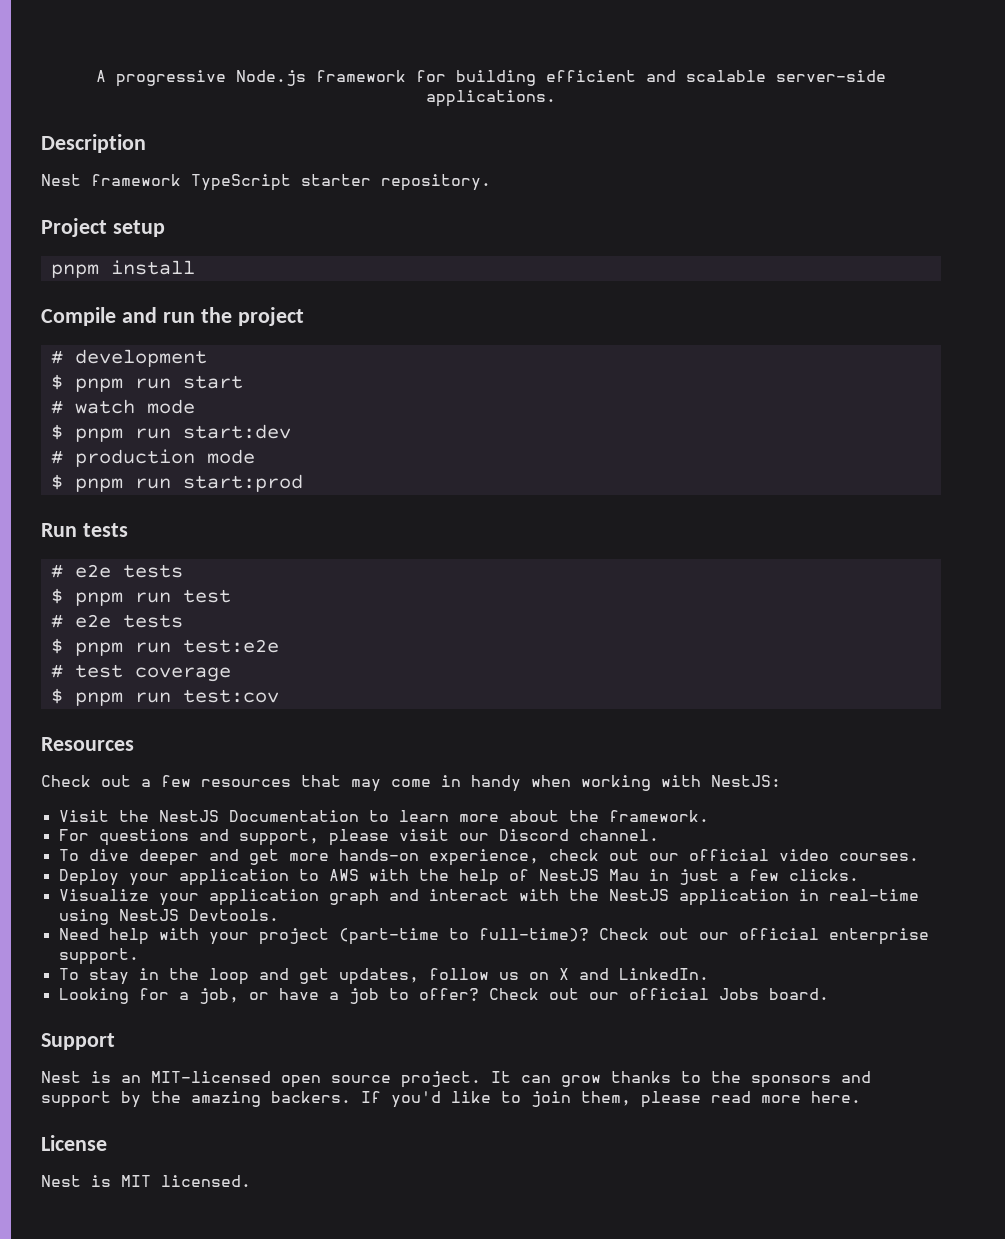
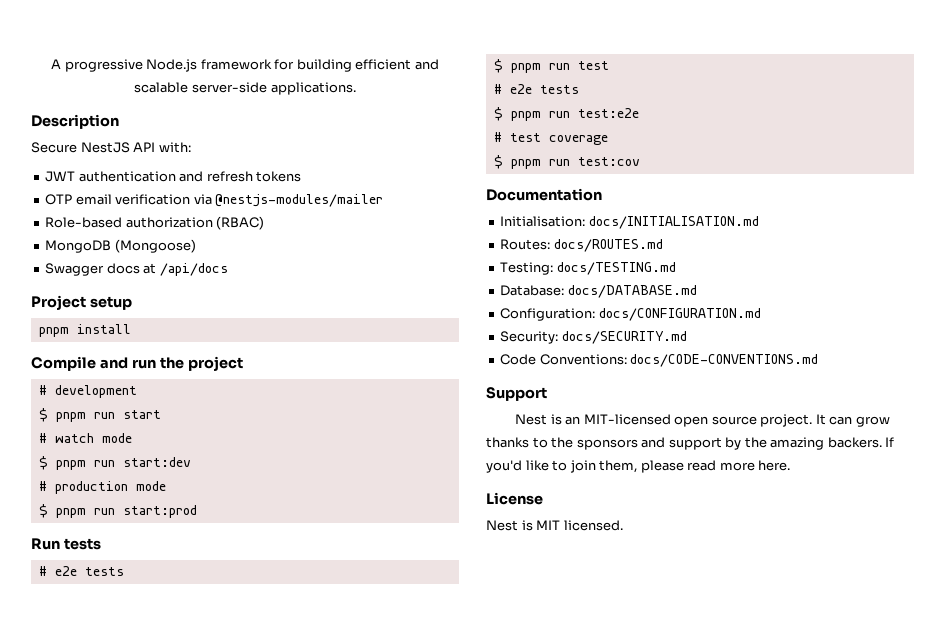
- Nest framework TypeScript starter repository.
+ Secure NestJS API with:
+ JWT authentication and refresh tokens
+ OTP email verification via @nestjs-modules/mailer
+ Role-based authorization (RBAC)
+ MongoDB (Mongoose)
+ Swagger docs at /api/docs
- Resources
- Check out a few resources that may come in handy when working with NestJS:
- Visit the NestJS Documentation to learn more about the framework.
- For questions and support, please visit our Discord channel.
- To dive deeper and get more hands-on experience, check out our official video courses.
- Deploy your application to AWS with the help of NestJS Mau in just a few clicks.
- Visualize your application graph and interact with the NestJS application in real-time using NestJS Devtools.
- Need help with your project (part-time to full-time)? Check out our official enterprise support.
- To stay in the loop and get updates, follow us on X and LinkedIn.
- Looking for a job, or have a job to offer? Check out our official Jobs board.
+ Documentation
+ Initialisation: docs/INITIALISATION.md
+ Routes: docs/ROUTES.md
+ Testing: docs/TESTING.md
+ Database: docs/DATABASE.md
+ Configuration: docs/CONFIGURATION.md
+ Security: docs/SECURITY.md
+ Code Conventions: docs/CODE-CONVENTIONS.md

